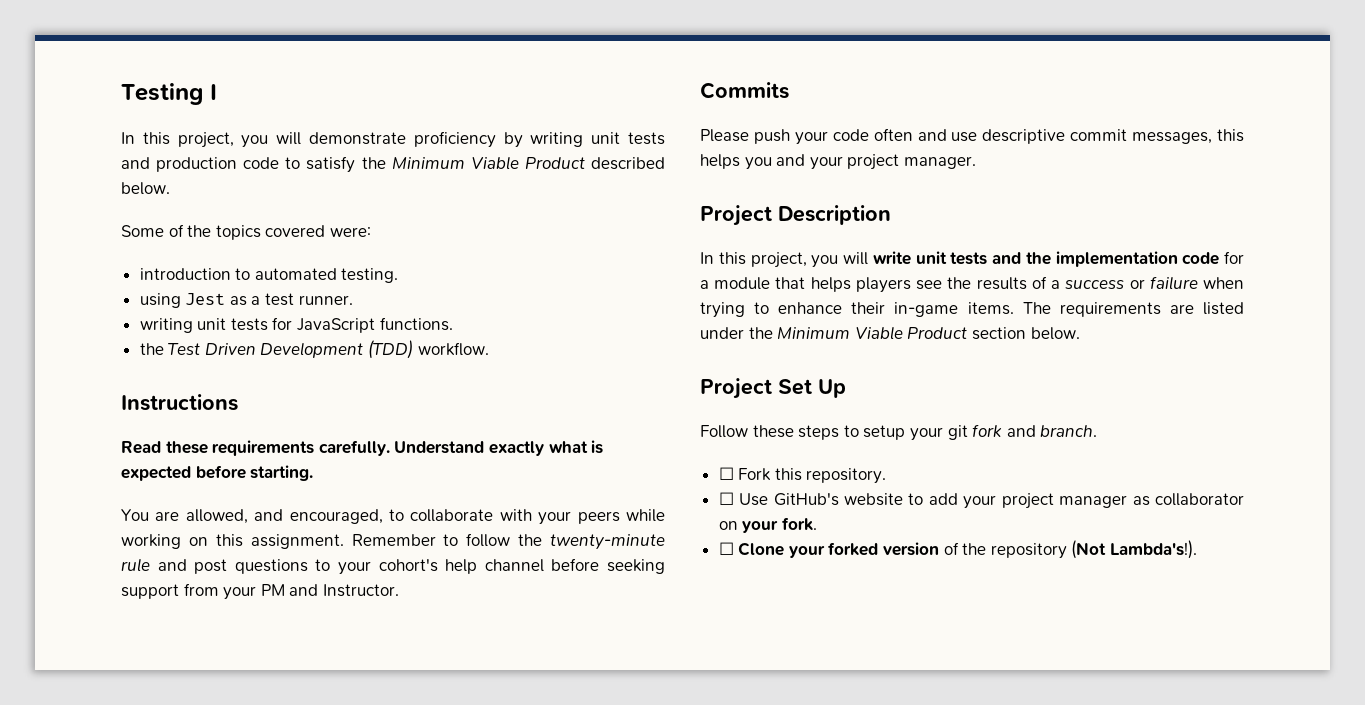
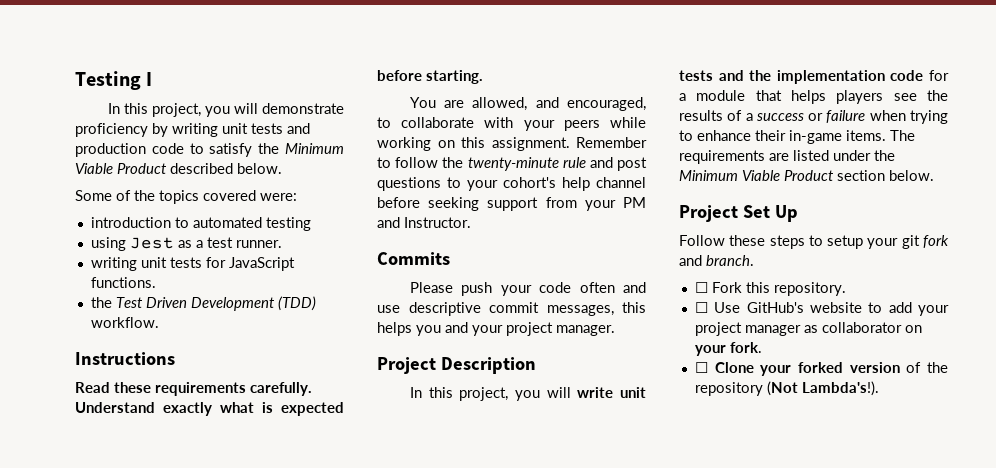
- introduction to automated testing.
+ introduction to automated testing

